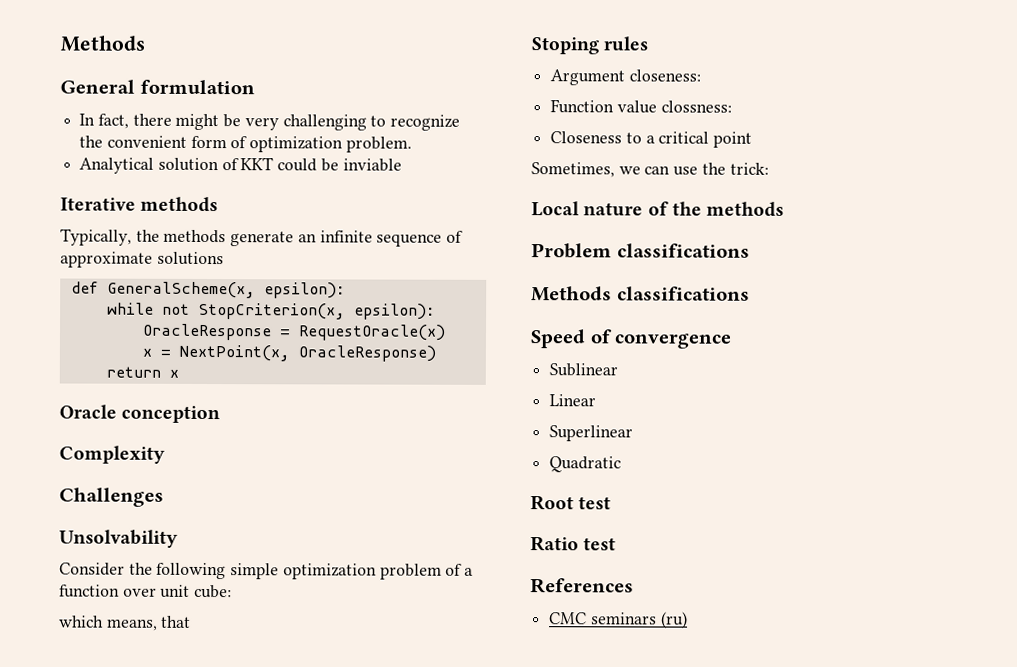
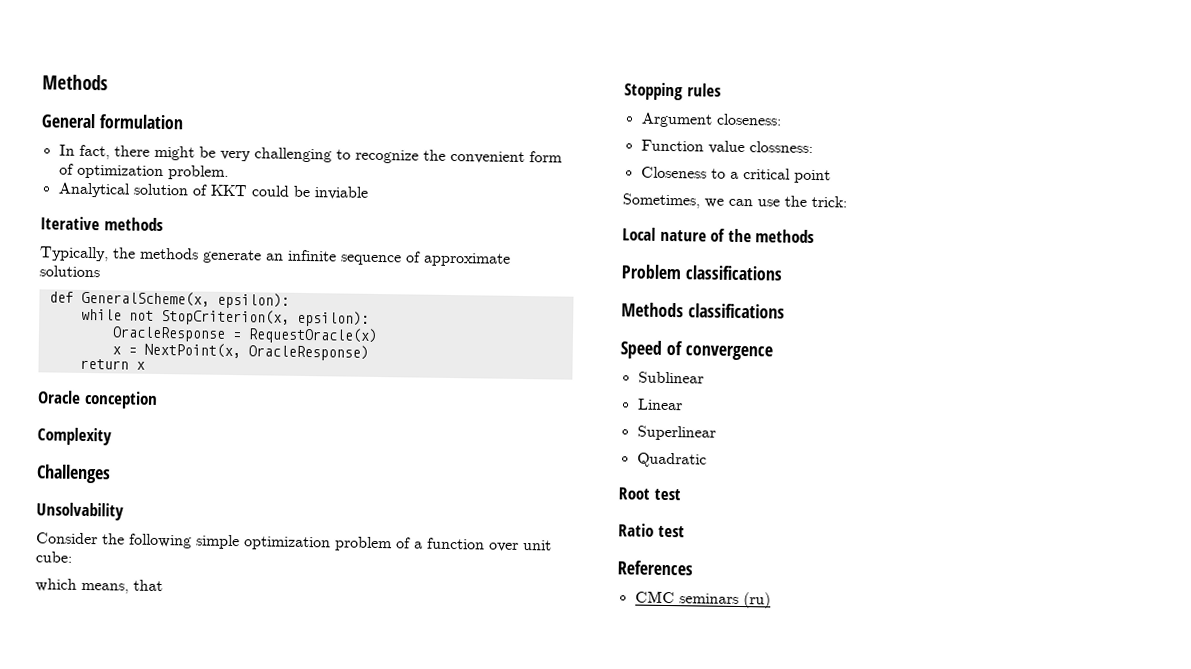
- Stoping rules
+ Stopping rules

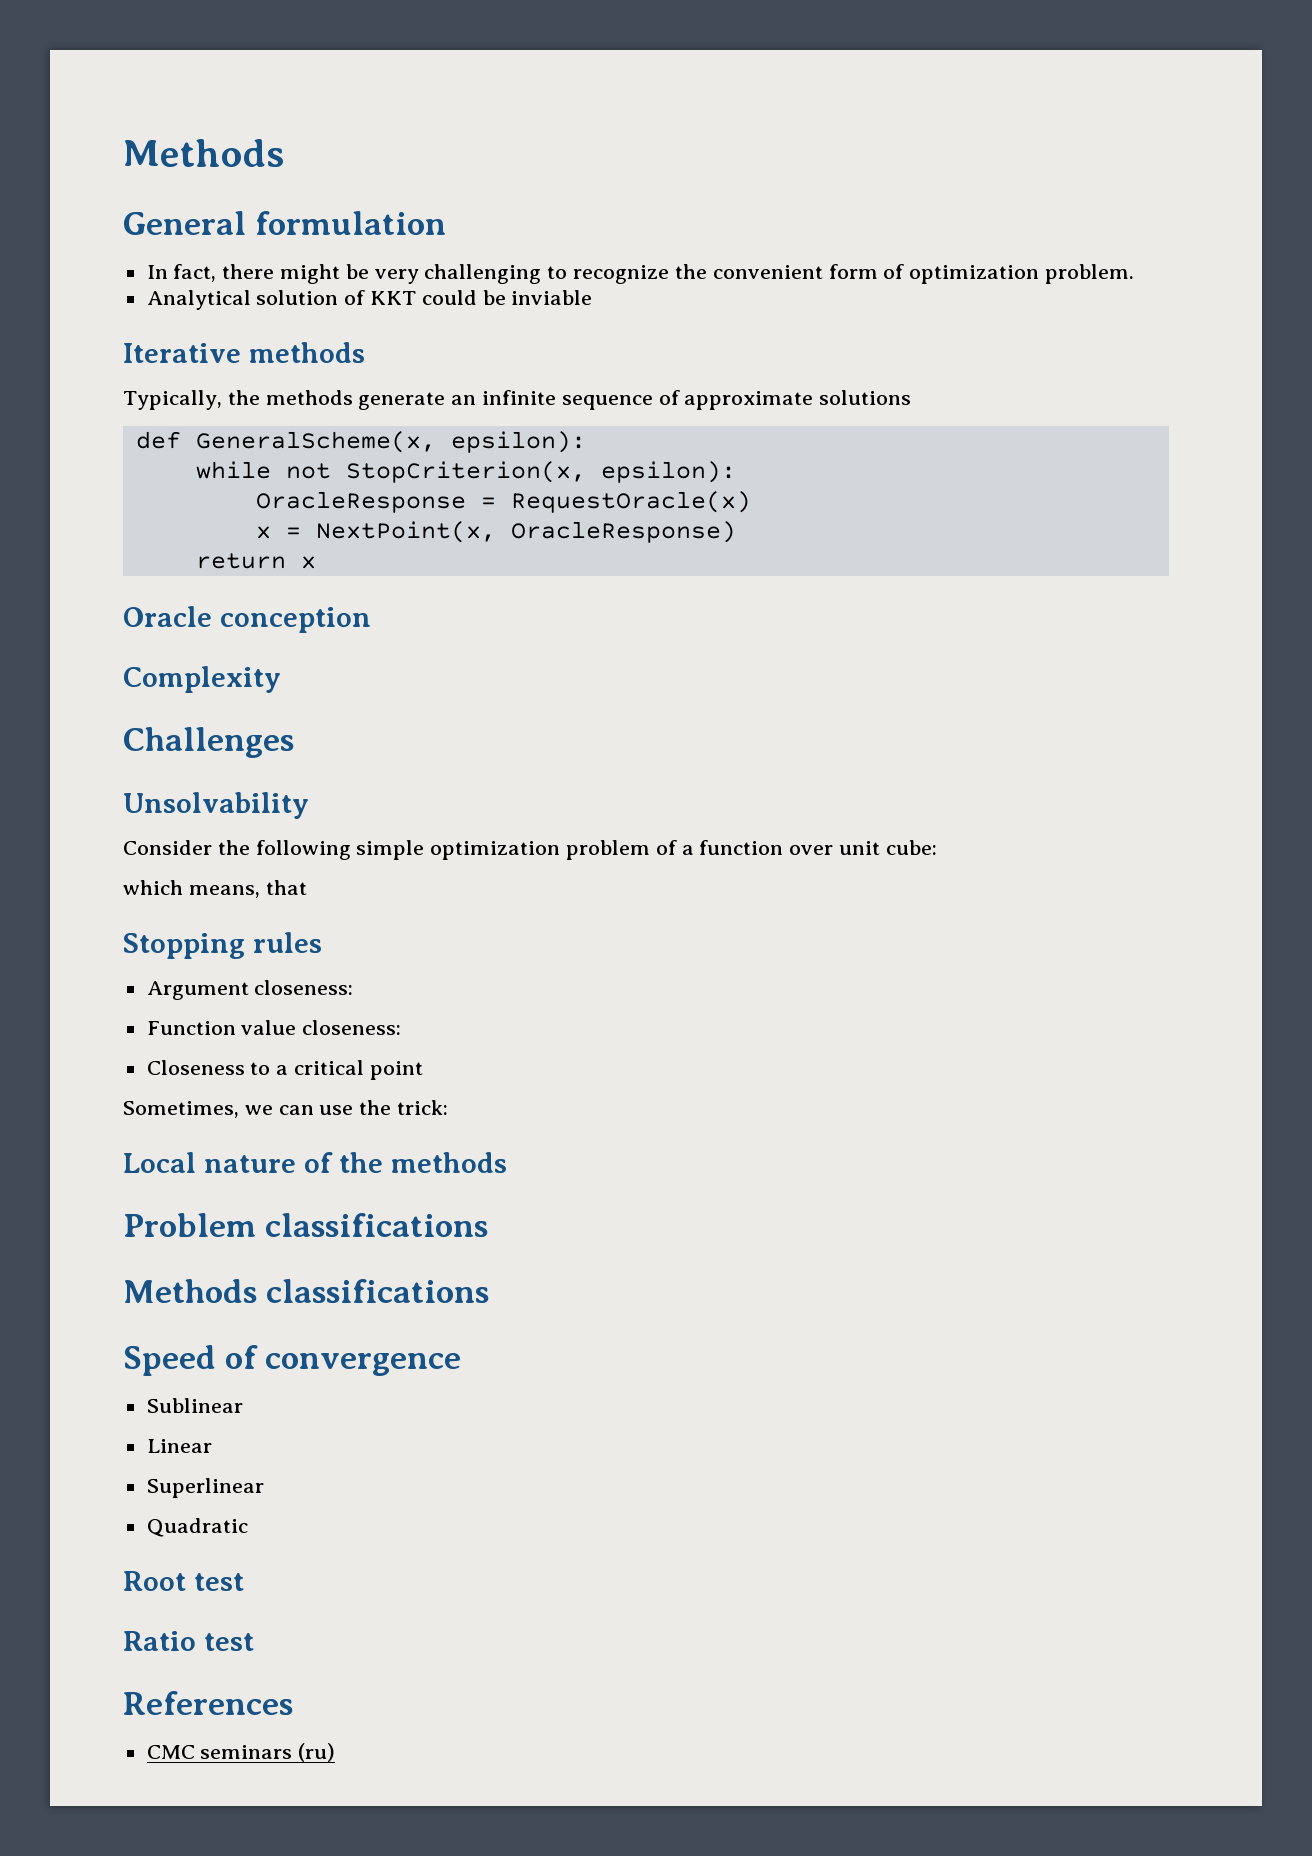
- Function value clossness:
+ Function value closeness:

